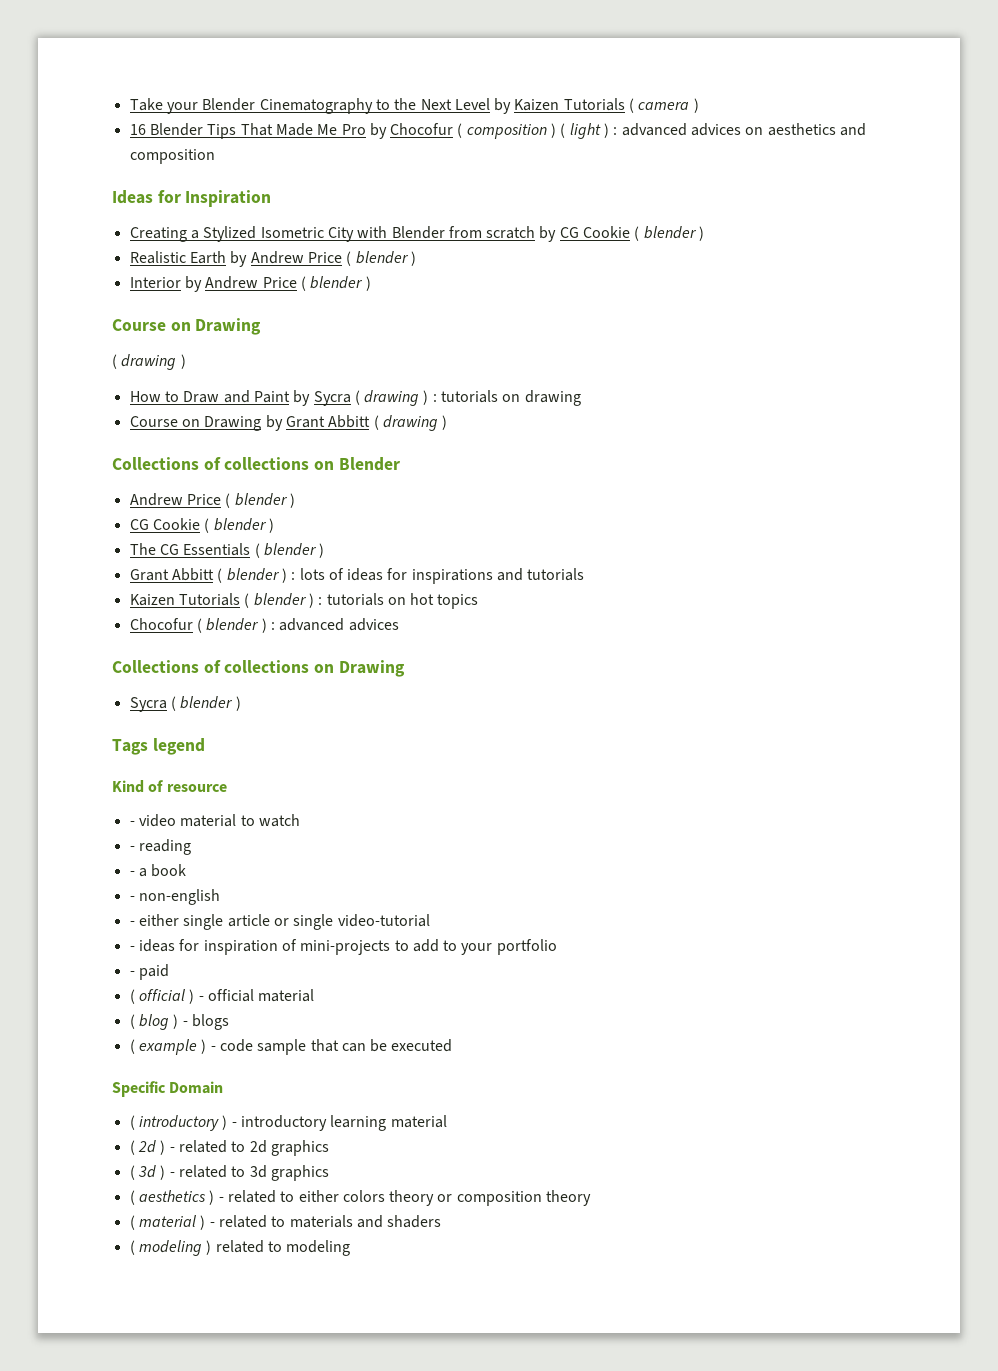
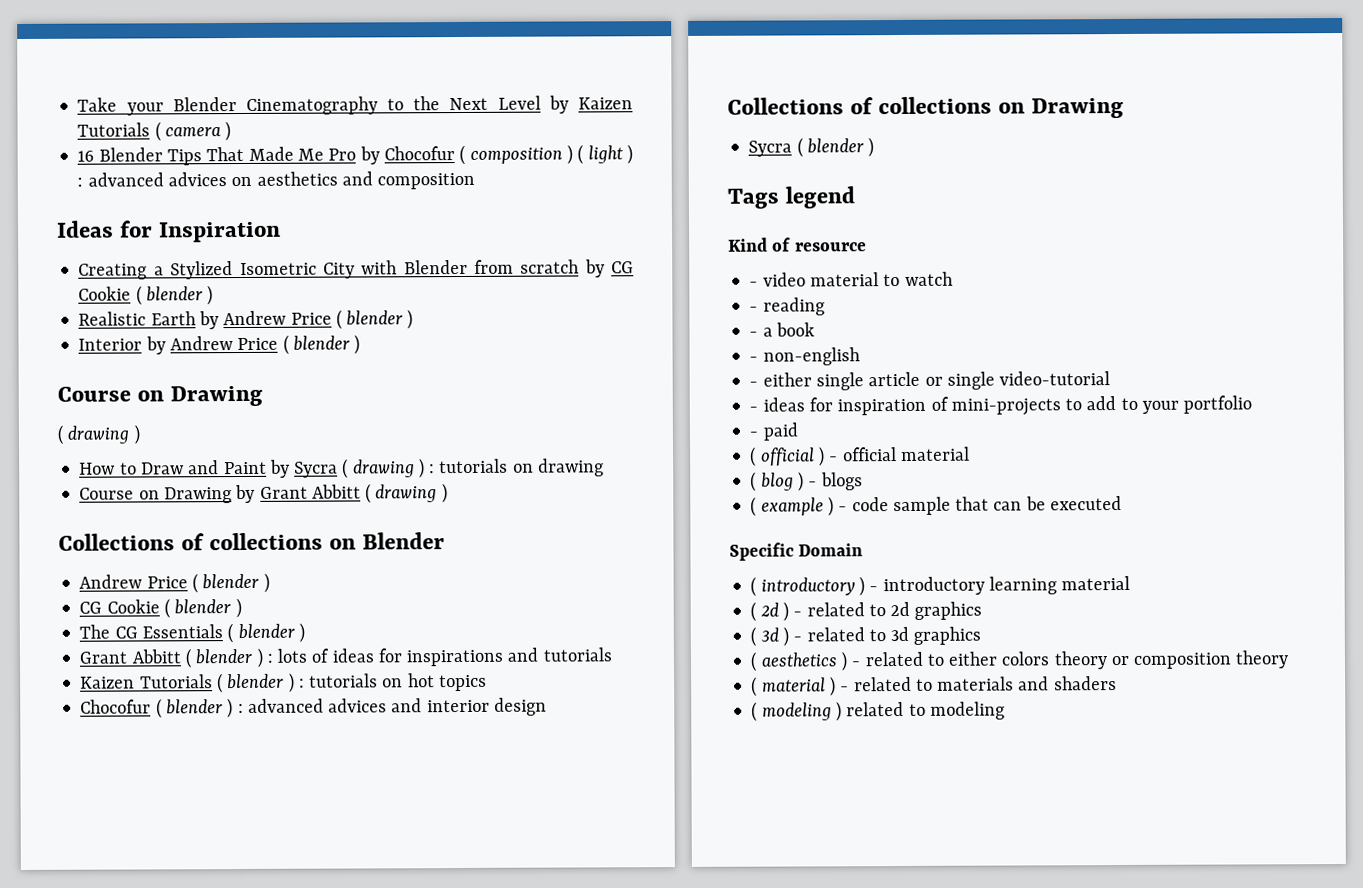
- Chocofur ( blender ) : advanced advices
+ Chocofur ( blender ) : advanced advices and interior design

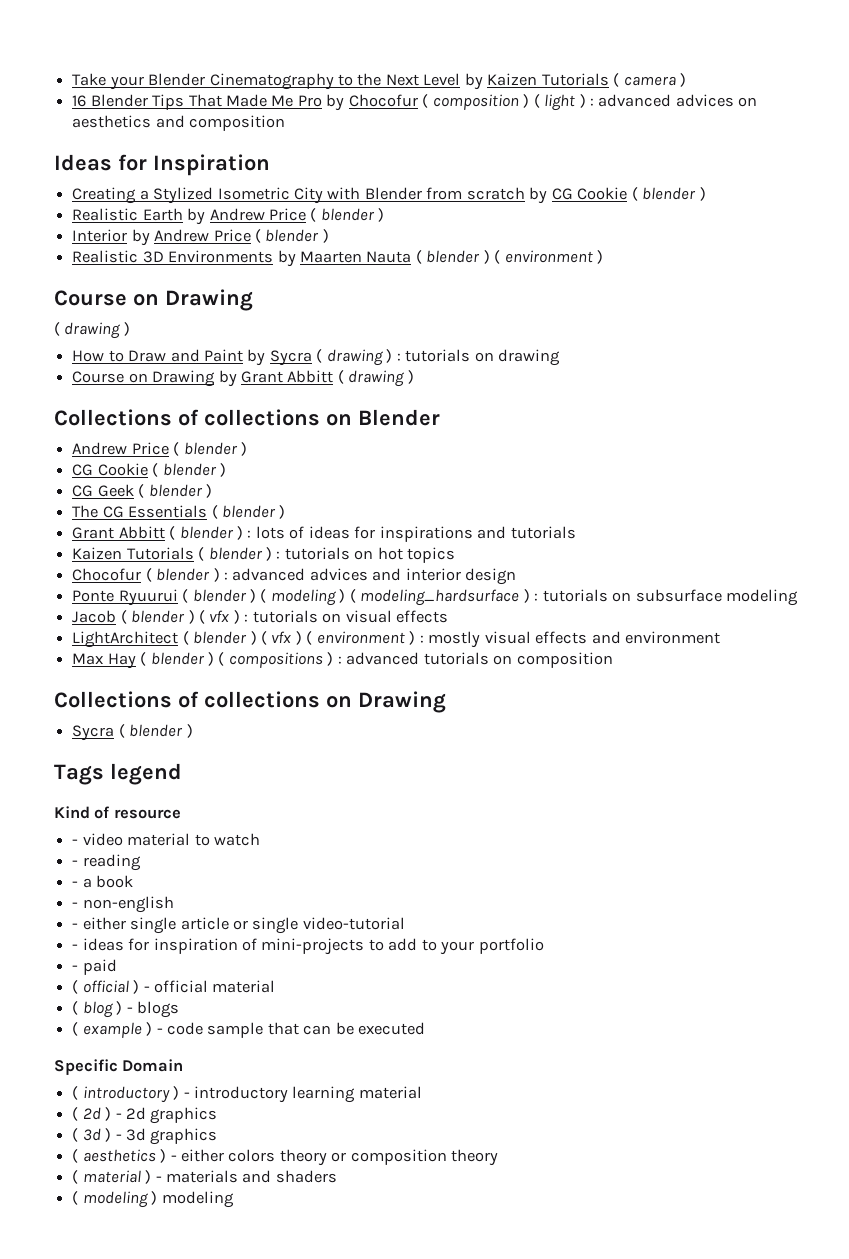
+ Realistic 3D Environments by Maarten Nauta ( blender ) ( environment )
+ CG Geek ( blender )
+ Ponte Ryuurui ( blender ) ( modeling ) ( modeling_hardsurface ) : tutorials on subsurface modeling
+ Jacob ( blender ) ( vfx ) : tutorials on visual effects
+ LightArchitect ( blender ) ( vfx ) ( environment ) : mostly visual effects and environment
+ Max Hay ( blender ) ( compositions ) : advanced tutorials on composition
- ( 2d ) - related to 2d graphics
+ ( 2d ) - 2d graphics
- ( 3d ) - related to 3d graphics
+ ( 3d ) - 3d graphics
- ( aesthetics ) - related to either colors theory or composition theory
+ ( aesthetics ) - either colors theory or composition theory
- ( material ) - related to materials and shaders
+ ( material ) - materials and shaders
- ( modeling ) related to modeling
+ ( modeling ) modeling

